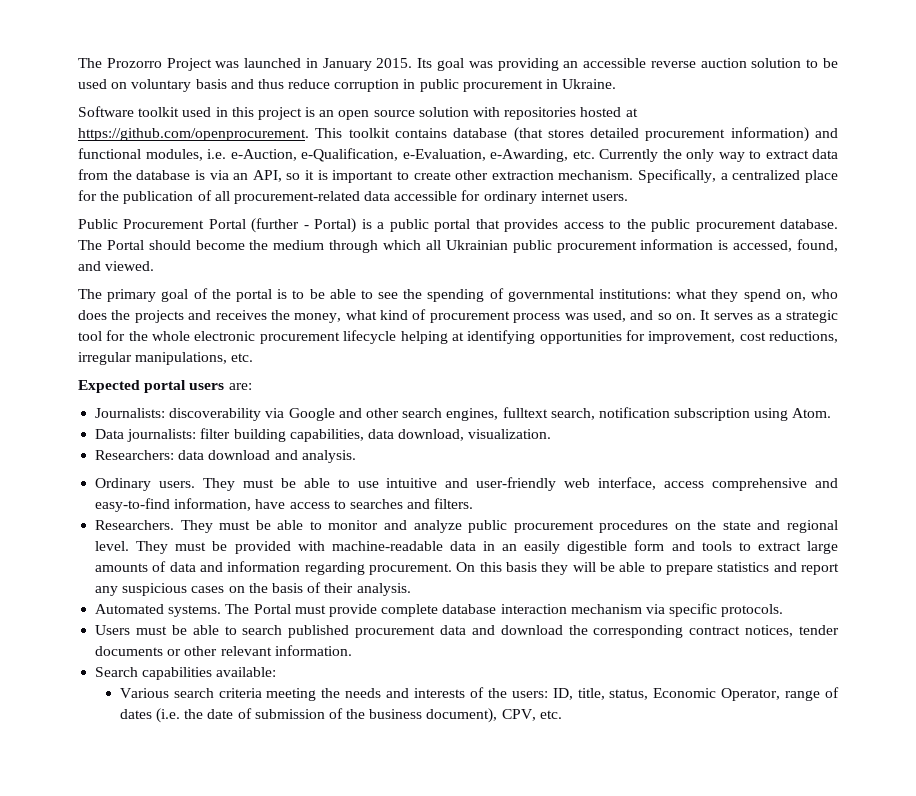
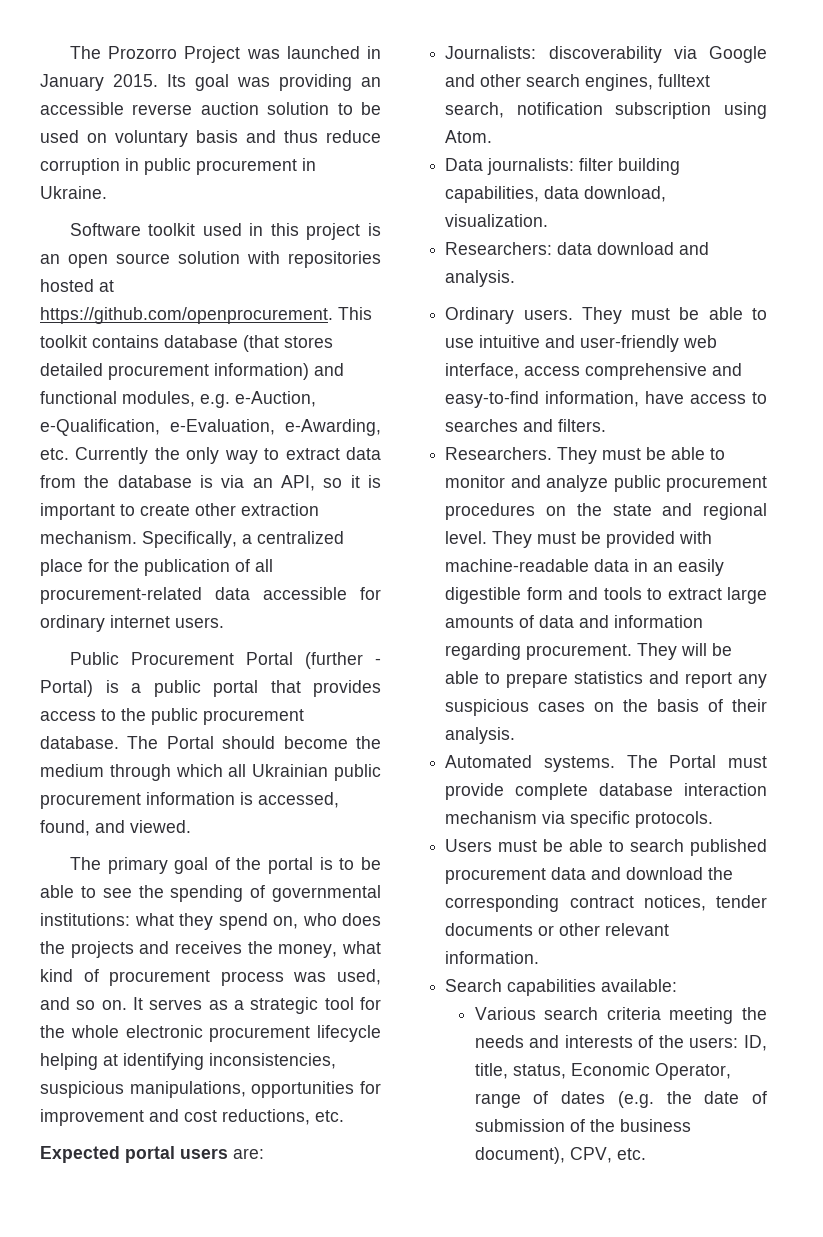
- Software toolkit used in this project is an open source solution with repositories hosted at https://github.com/openprocurement. This toolkit contains database (that stores detailed procurement information) and functional modules, i.e. e-Auction, e-Qualification, e-Evaluation, e-Awarding, etc. Currently the only way to extract data from the database is via an API, so it is important to create other extraction mechanism.
+ Software toolkit used in this project is an open source solution with repositories hosted at https://github.com/openprocurement. This toolkit contains database (that stores detailed procurement information) and functional modules, e.g. e-Auction, e-Qualification, e-Evaluation, e-Awarding, etc. Currently the only way to extract data from the database is via an API, so it is important to create other extraction mechanism.
- It serves as a strategic tool for the whole electronic procurement lifecycle helping at identifying opportunities for improvement, cost reductions, irregular manipulations, etc.
+ It serves as a strategic tool for the whole electronic procurement lifecycle helping at identifying inconsistencies, suspicious manipulations, opportunities for improvement and cost reductions, etc.
- On this basis they will be able to prepare statistics and report any suspicious cases on the basis of their analysis.
+ They will be able to prepare statistics and report any suspicious cases on the basis of their analysis.
- Various search criteria meeting the needs and interests of the users: ID, title, status, Economic Operator, range of dates (i.e. the date of submission of the business document), CPV, etc.
+ Various search criteria meeting the needs and interests of the users: ID, title, status, Economic Operator, range of dates (e.g. the date of submission of the business document), CPV, etc.

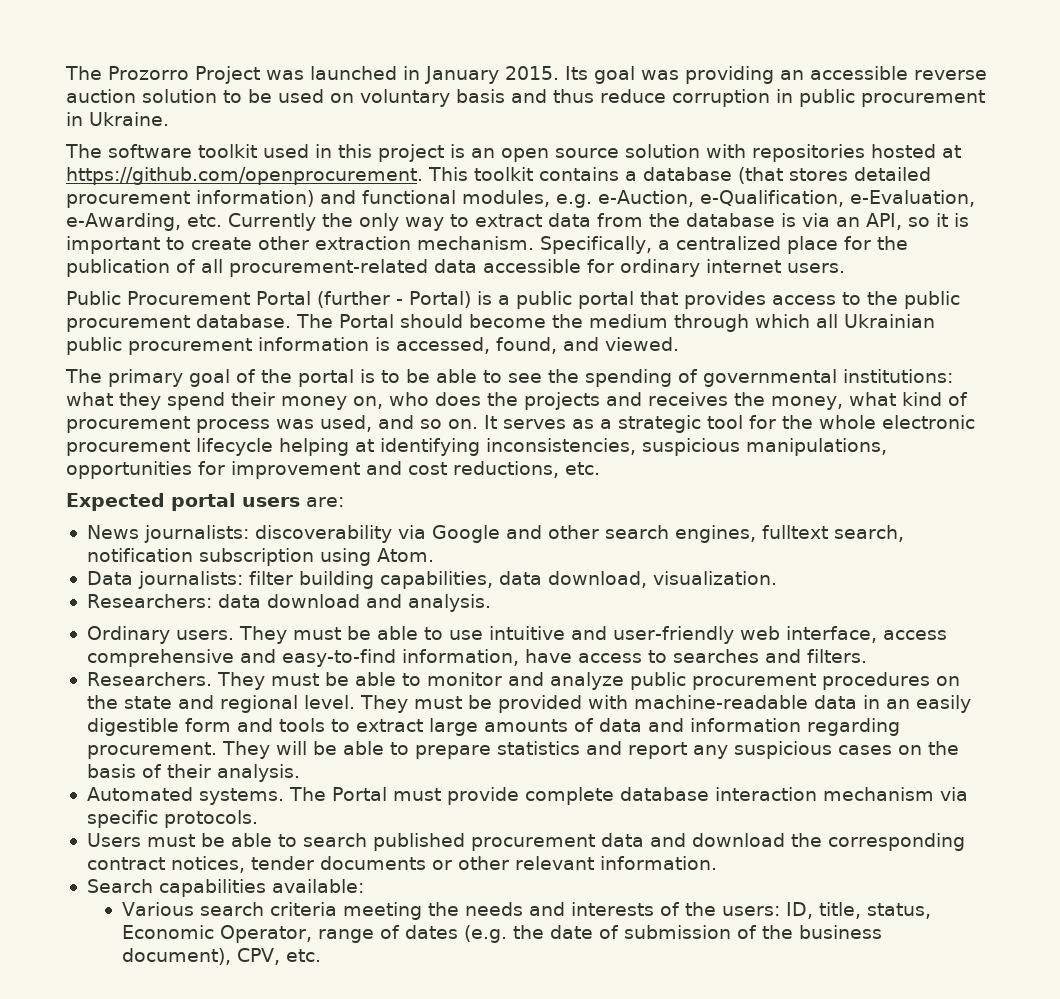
- Software toolkit used in this project is an open source solution with repositories hosted at https://github.com/openprocurement. This toolkit contains database (that stores detailed procurement information) and functional modules, e.g. e-Auction, e-Qualification, e-Evaluation, e-Awarding, etc. Currently the only way to extract data from the database is via an API, so it is important to create other extraction mechanism.
+ The software toolkit used in this project is an open source solution with repositories hosted at https://github.com/openprocurement. This toolkit contains a database (that stores detailed procurement information) and functional modules, e.g. e-Auction, e-Qualification, e-Evaluation, e-Awarding, etc. Currently the only way to extract data from the database is via an API, so it is important to create other extraction mechanism.
- The primary goal of the portal is to be able to see the spending of governmental institutions: what they spend on, who does the projects and receives the money, what kind of procurement process was used, and so on.
+ The primary goal of the portal is to be able to see the spending of governmental institutions: what they spend their money on, who does the projects and receives the money, what kind of procurement process was used, and so on.
- Journalists: discoverability via Google and other search engines, fulltext search, notification subscription using Atom.
+ News journalists: discoverability via Google and other search engines, fulltext search, notification subscription using Atom.

